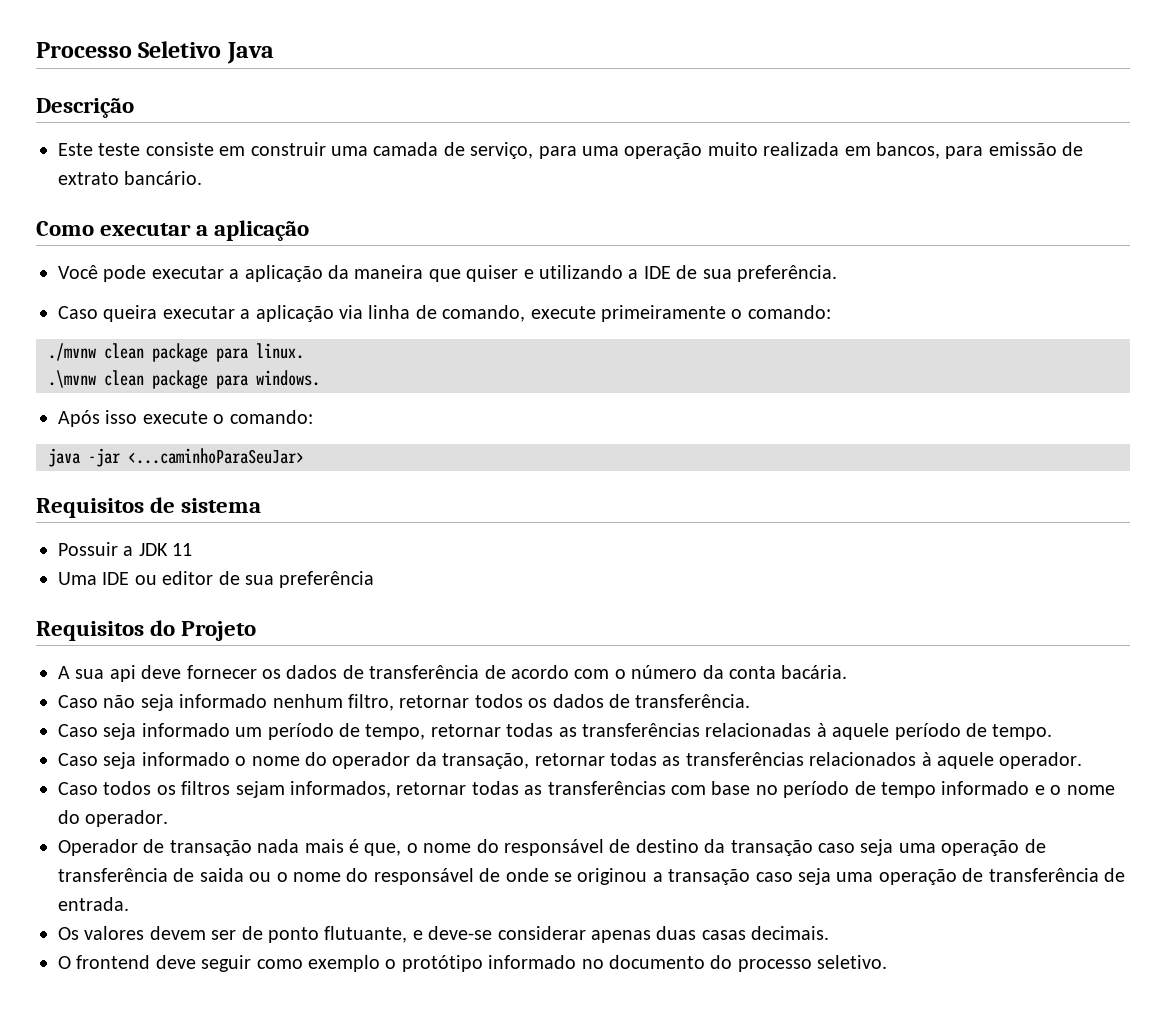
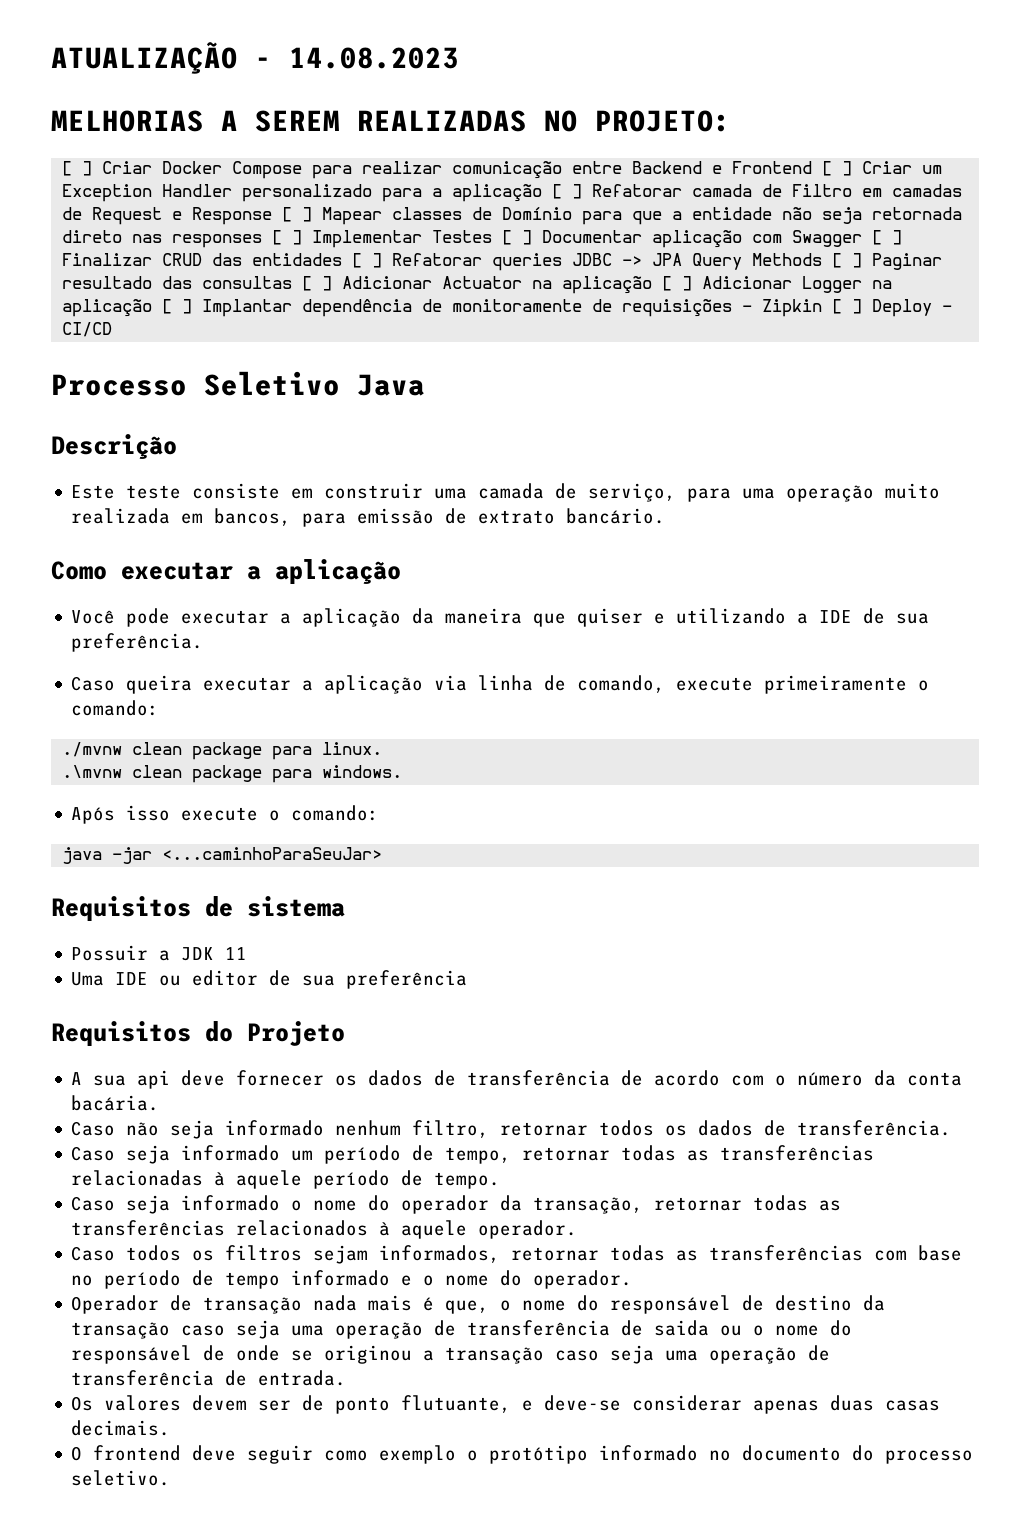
+ ATUALIZAÇÃO - 14.08.2023
+ MELHORIAS A SEREM REALIZADAS NO PROJETO:
+ [ ] Criar Docker Compose para realizar comunicação entre Backend e Frontend [ ] Criar um Exception Handler personalizado para a aplicação [ ] Refatorar camada de Filtro em camadas de Request e Response [ ] Mapear classes de Domínio para que a entidade não seja retornada direto nas responses [ ] Implementar Testes [ ] Documentar aplicação com Swagger [ ] Finalizar CRUD das entidades [ ] Refatorar queries JDBC -> JPA Query Methods [ ] Paginar resultado das consultas [ ] Adicionar Actuator na aplicação [ ] Adicionar Logger na aplicação [ ] Implantar dependência de monitoramente de requisições - Zipkin [ ] Deploy - CI/CD

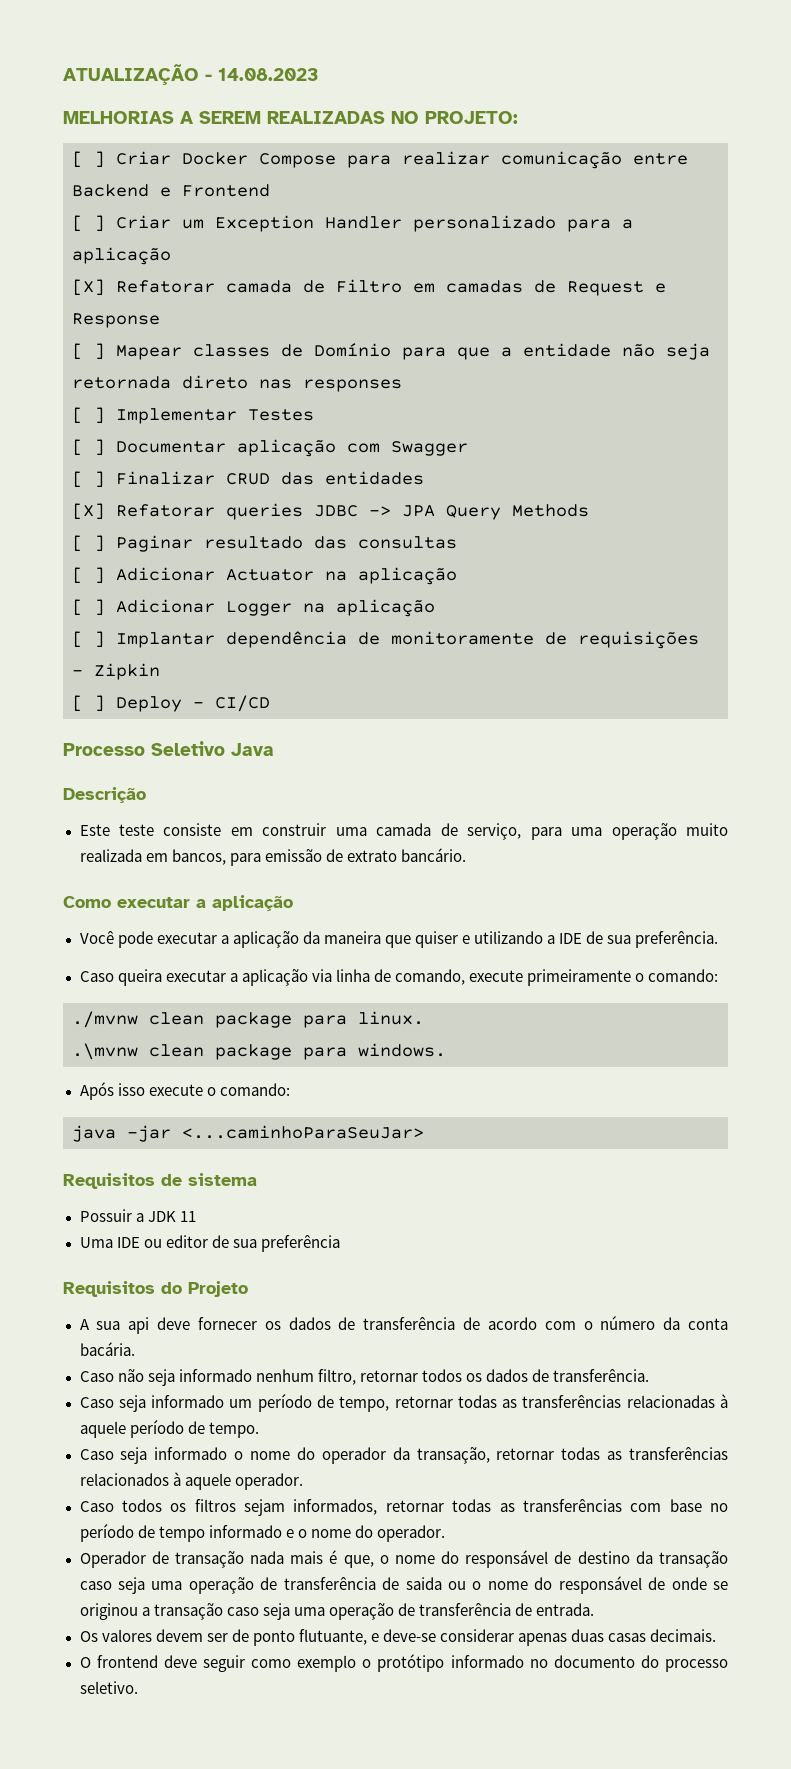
- [ ] Criar Docker Compose para realizar comunicação entre Backend e Frontend [ ] Criar um Exception Handler personalizado para a aplicação [ ] Refatorar camada de Filtro em camadas de Request e Response [ ] Mapear classes de Domínio para que a entidade não seja retornada direto nas responses [ ] Implementar Testes [ ] Documentar aplicação com Swagger [ ] Finalizar CRUD das entidades [ ] Refatorar queries JDBC -> JPA Query Methods [ ] Paginar resultado das consultas [ ] Adicionar Actuator na aplicação [ ] Adicionar Logger na aplicação [ ] Implantar dependência de monitoramente de requisições - Zipkin [ ] Deploy - CI/CD
+ [ ] Criar Docker Compose para realizar comunicação entre Backend e Frontend
+ [ ] Criar um Exception Handler personalizado para a aplicação
+ [X] Refatorar camada de Filtro em camadas de Request e Response
+ [ ] Mapear classes de Domínio para que a entidade não seja retornada direto nas responses
+ [ ] Implementar Testes
+ [ ] Documentar aplicação com Swagger
+ [ ] Finalizar CRUD das entidades
+ [X] Refatorar queries JDBC -> JPA Query Methods
+ [ ] Paginar resultado das consultas
+ [ ] Adicionar Actuator na aplicação
+ [ ] Adicionar Logger na aplicação
+ [ ] Implantar dependência de monitoramente de requisições - Zipkin
+ [ ] Deploy - CI/CD

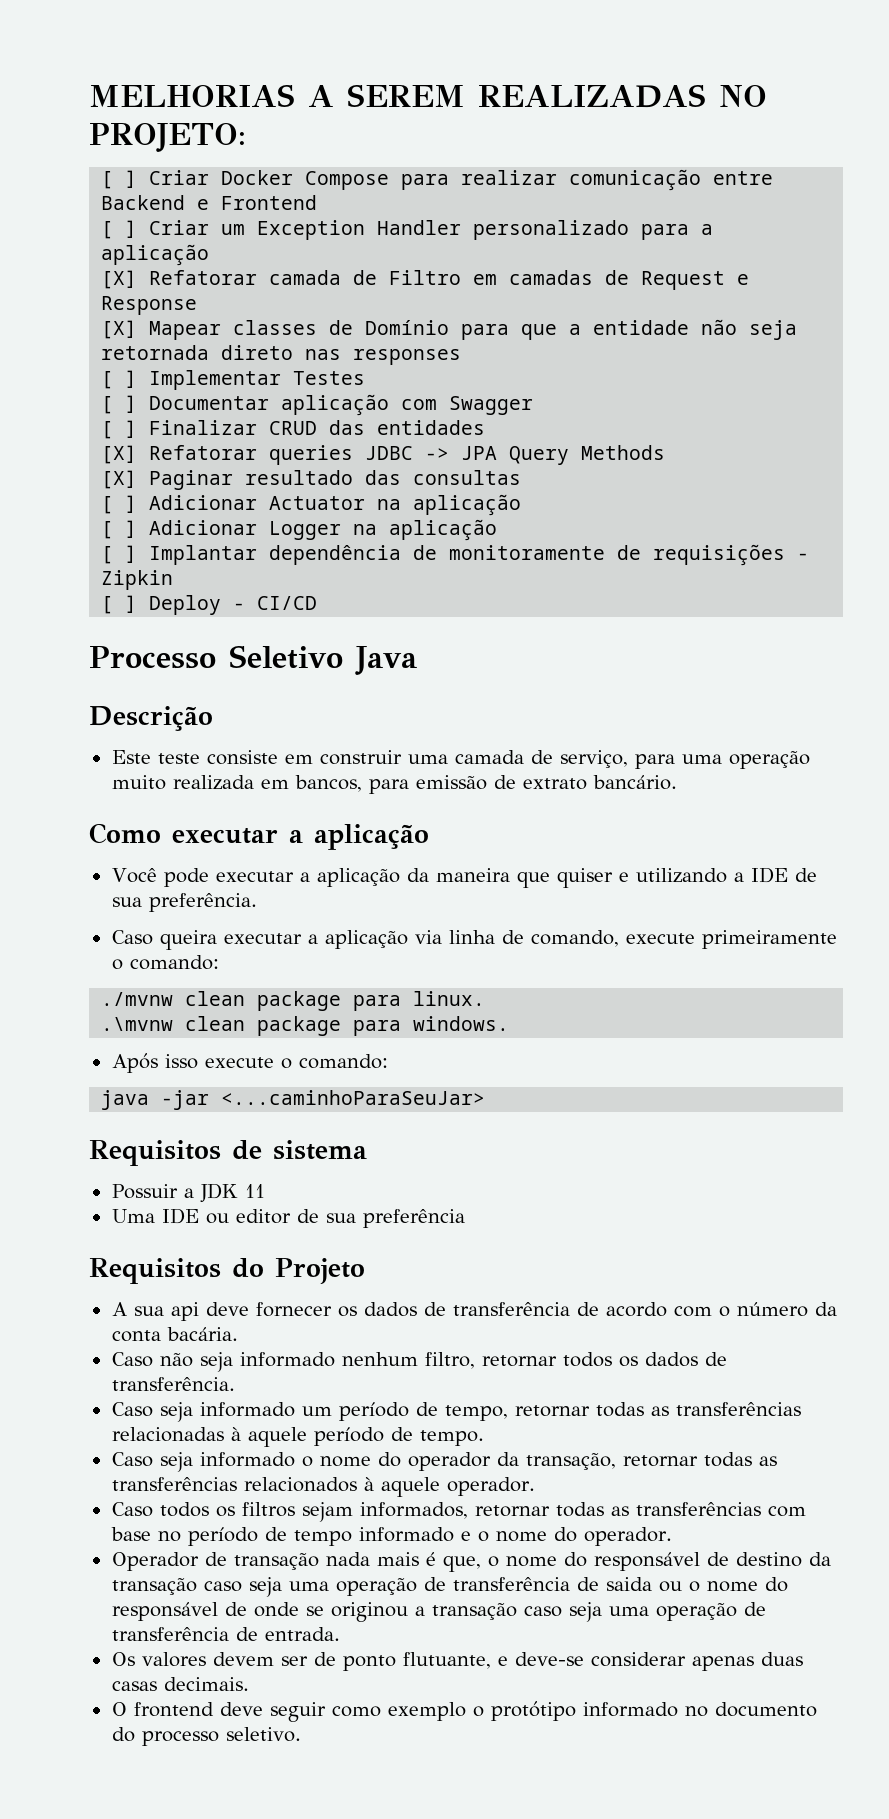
- ATUALIZAÇÃO - 14.08.2023
- [ ] Mapear classes de Domínio para que a entidade não seja retornada direto nas responses
+ [X] Mapear classes de Domínio para que a entidade não seja retornada direto nas responses
- [ ] Paginar resultado das consultas
+ [X] Paginar resultado das consultas

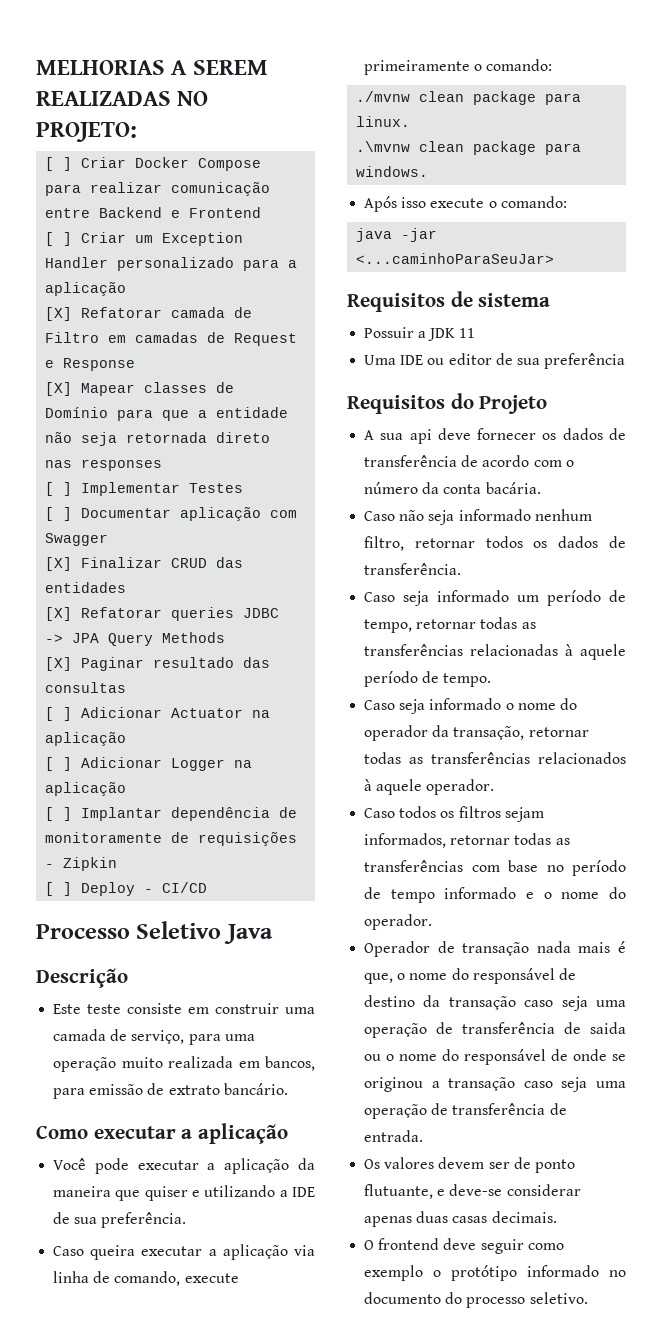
- [ ] Finalizar CRUD das entidades
+ [X] Finalizar CRUD das entidades

